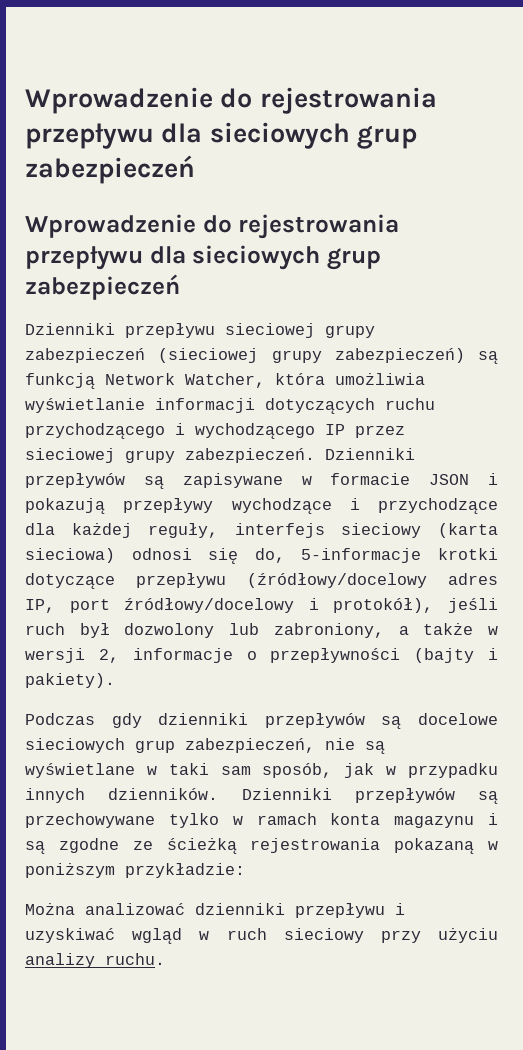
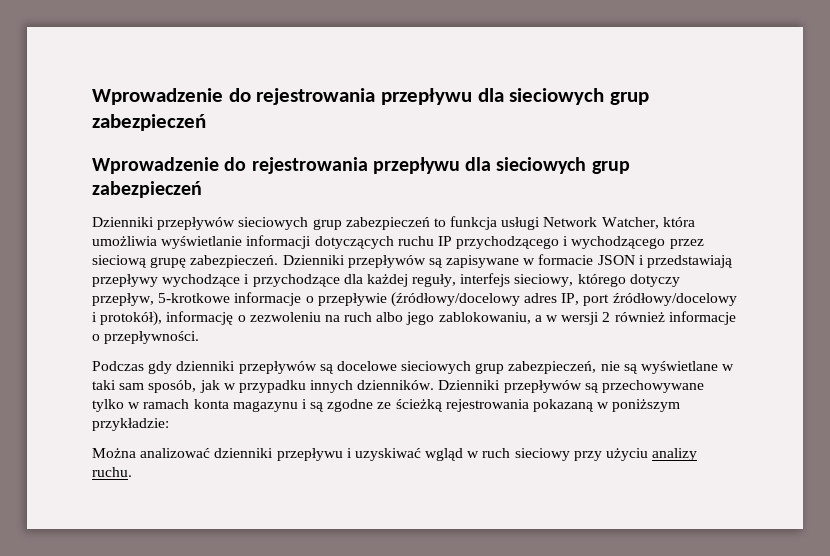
- Dzienniki przepływu sieciowej grupy zabezpieczeń (sieciowej grupy zabezpieczeń) są funkcją Network Watcher, która umożliwia wyświetlanie informacji dotyczących ruchu przychodzącego i wychodzącego IP przez sieciowej grupy zabezpieczeń.
+ Dzienniki przepływów sieciowych grup zabezpieczeń to funkcja usługi Network Watcher, która umożliwia wyświetlanie informacji dotyczących ruchu IP przychodzącego i wychodzącego przez sieciową grupę zabezpieczeń.
- Dzienniki przepływów są zapisywane w formacie JSON i pokazują przepływy wychodzące i przychodzące dla każdej reguły, interfejs sieciowy (karta sieciowa) odnosi się do, 5-informacje krotki dotyczące przepływu (źródłowy/docelowy adres IP, port źródłowy/docelowy i protokół), jeśli ruch był dozwolony lub zabroniony, a także w wersji 2, informacje o przepływności (bajty i pakiety).
+ Dzienniki przepływów są zapisywane w formacie JSON i przedstawiają przepływy wychodzące i przychodzące dla każdej reguły, interfejs sieciowy, którego dotyczy przepływ, 5-krotkowe informacje o przepływie (źródłowy/docelowy adres IP, port źródłowy/docelowy i protokół), informację o zezwoleniu na ruch albo jego zablokowaniu, a w wersji 2 również informacje o przepływności.

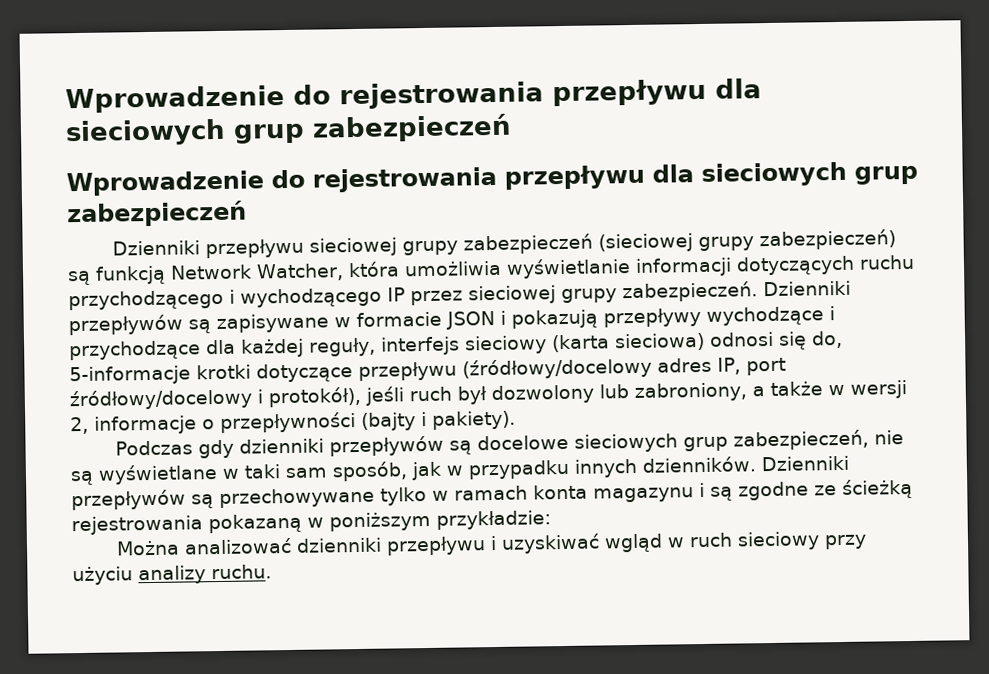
- Dzienniki przepływów sieciowych grup zabezpieczeń to funkcja usługi Network Watcher, która umożliwia wyświetlanie informacji dotyczących ruchu IP przychodzącego i wychodzącego przez sieciową grupę zabezpieczeń.
+ Dzienniki przepływu sieciowej grupy zabezpieczeń (sieciowej grupy zabezpieczeń) są funkcją Network Watcher, która umożliwia wyświetlanie informacji dotyczących ruchu przychodzącego i wychodzącego IP przez sieciowej grupy zabezpieczeń.
- Dzienniki przepływów są zapisywane w formacie JSON i przedstawiają przepływy wychodzące i przychodzące dla każdej reguły, interfejs sieciowy, którego dotyczy przepływ, 5-krotkowe informacje o przepływie (źródłowy/docelowy adres IP, port źródłowy/docelowy i protokół), informację o zezwoleniu na ruch albo jego zablokowaniu, a w wersji 2 również informacje o przepływności.
+ Dzienniki przepływów są zapisywane w formacie JSON i pokazują przepływy wychodzące i przychodzące dla każdej reguły, interfejs sieciowy (karta sieciowa) odnosi się do, 5-informacje krotki dotyczące przepływu (źródłowy/docelowy adres IP, port źródłowy/docelowy i protokół), jeśli ruch był dozwolony lub zabroniony, a także w wersji 2, informacje o przepływności (bajty i pakiety).

